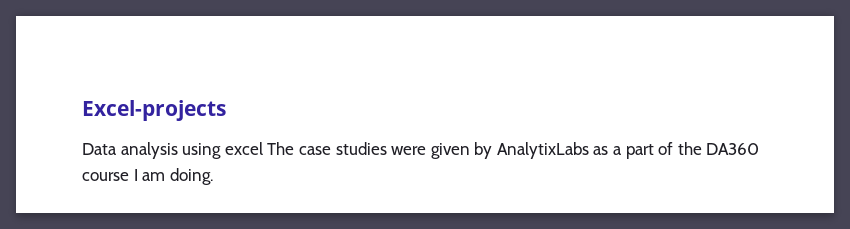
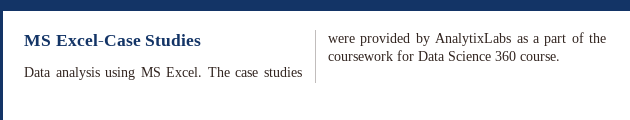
- Excel-projects
+ MS Excel-Case Studies
- Data analysis using excel The case studies were given by AnalytixLabs as a part of the DA360 course I am doing.
+ Data analysis using MS Excel. The case studies were provided by AnalytixLabs as a part of the coursework for Data Science 360 course.

